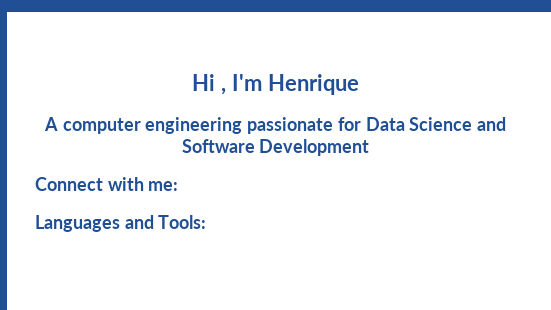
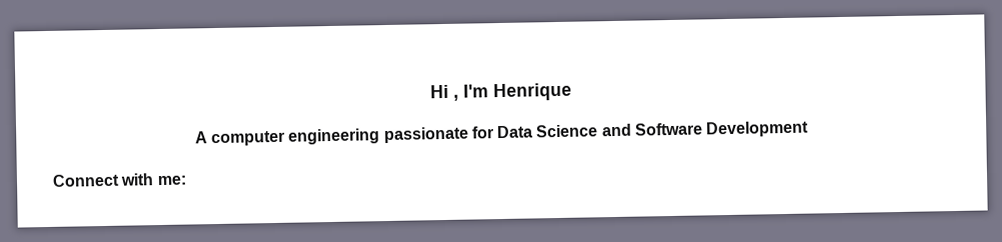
- Languages and Tools:

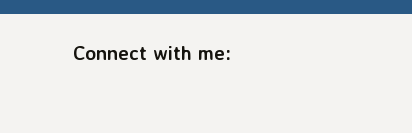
- Hi , I'm Henrique
- A computer engineering passionate for Data Science and Software Development

